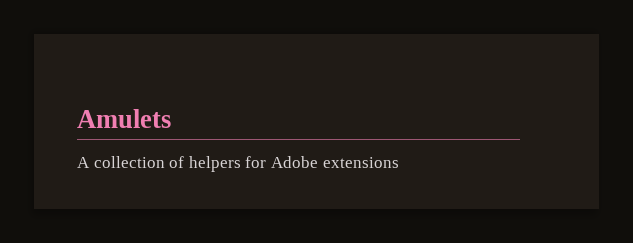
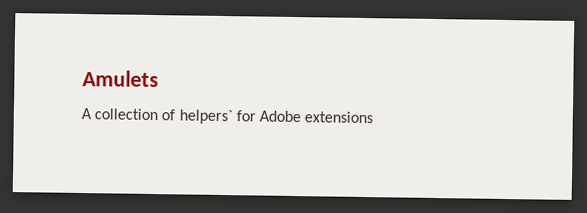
- A collection of helpers for Adobe extensions
+ A collection of helpers` for Adobe extensions

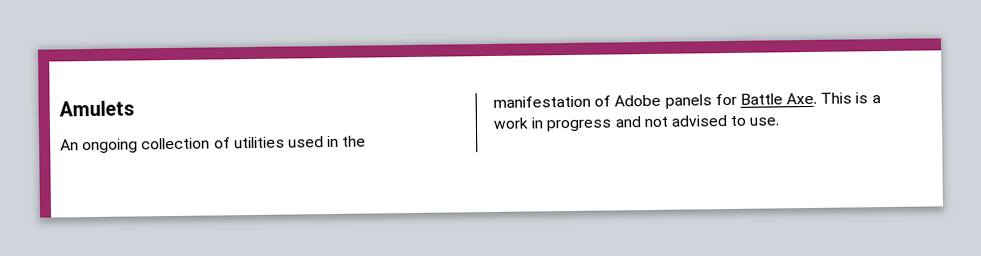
- A collection of helpers` for Adobe extensions
+ An ongoing collection of utilities used in the manifestation of Adobe panels for Battle Axe. This is a work in progress and not advised to use.

